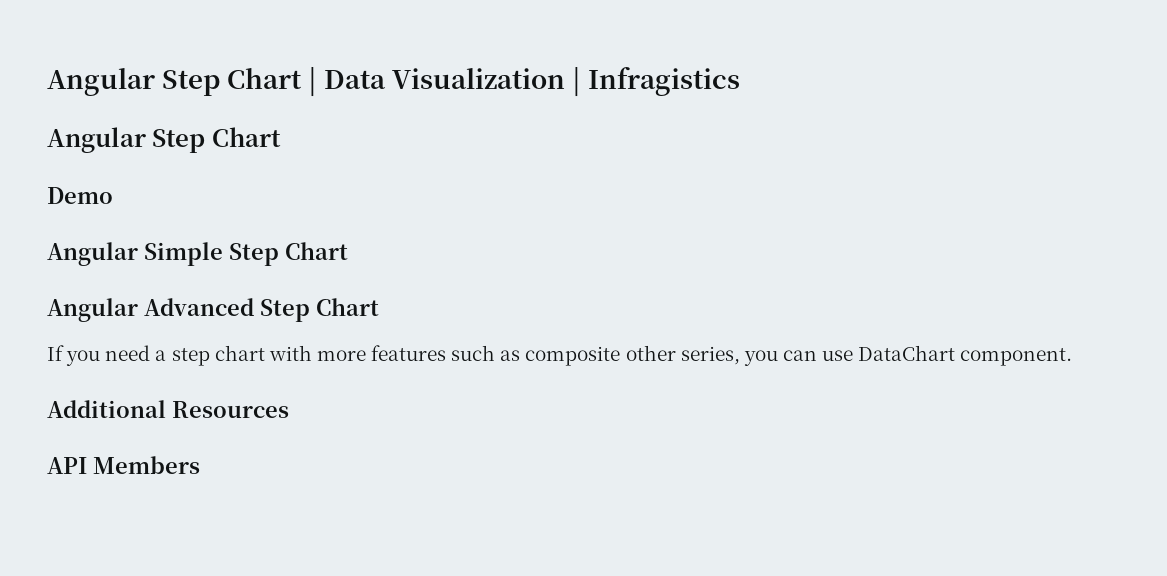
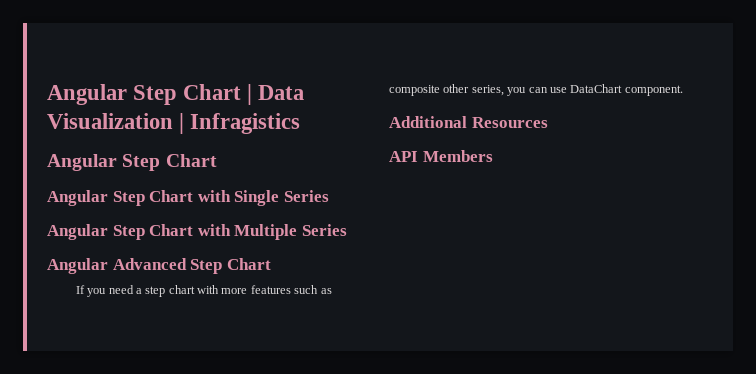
- Demo
- Angular Simple Step Chart
+ Angular Step Chart with Single Series
+ Angular Step Chart with Multiple Series

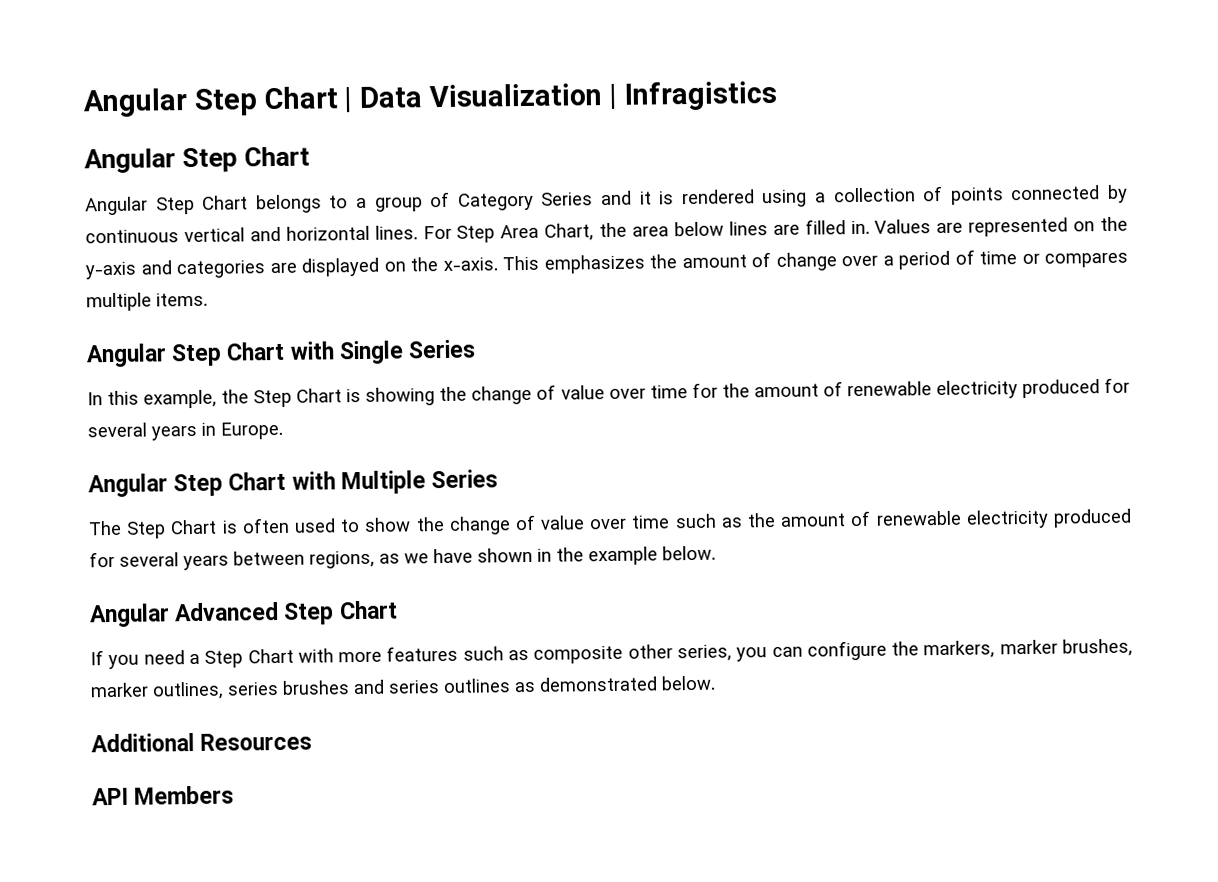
+ Angular Step Chart belongs to a group of Category Series and it is rendered using a collection of points connected by continuous vertical and horizontal lines. For Step Area Chart, the area below lines are filled in. Values are represented on the y-axis and categories are displayed on the x-axis. This emphasizes the amount of change over a period of time or compares multiple items.
+ In this example, the Step Chart is showing the change of value over time for the amount of renewable electricity produced for several years in Europe.
+ The Step Chart is often used to show the change of value over time such as the amount of renewable electricity produced for several years between regions, as we have shown in the example below.
- If you need a step chart with more features such as composite other series, you can use DataChart component.
+ If you need a Step Chart with more features such as composite other series, you can configure the markers, marker brushes, marker outlines, series brushes and series outlines as demonstrated below.

